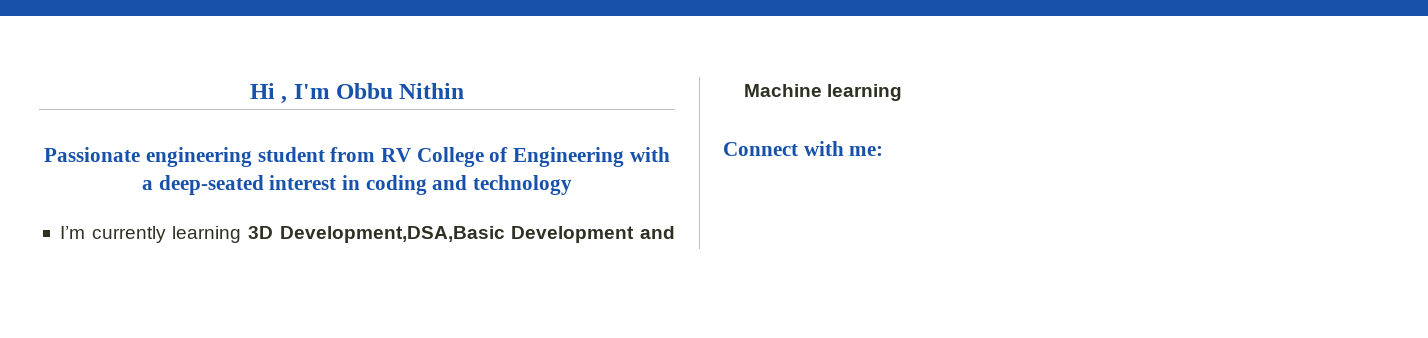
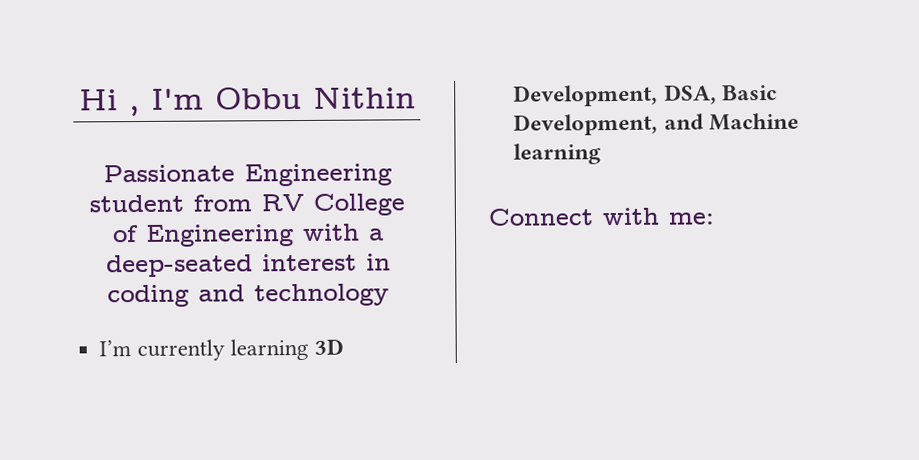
- Passionate engineering student from RV College of Engineering with a deep-seated interest in coding and technology
+ Passionate Engineering student from RV College of Engineering with a deep-seated interest in coding and technology
- I’m currently learning 3D Development,DSA,Basic Development and Machine learning
+ I’m currently learning 3D Development, DSA, Basic Development, and Machine learning

